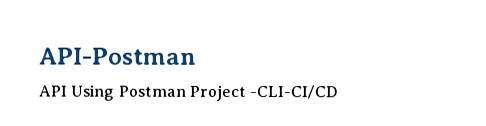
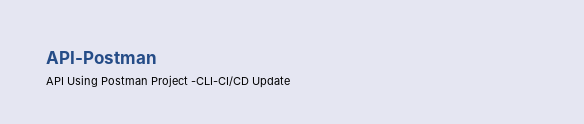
- API Using Postman Project -CLI-CI/CD
+ API Using Postman Project -CLI-CI/CD Update

